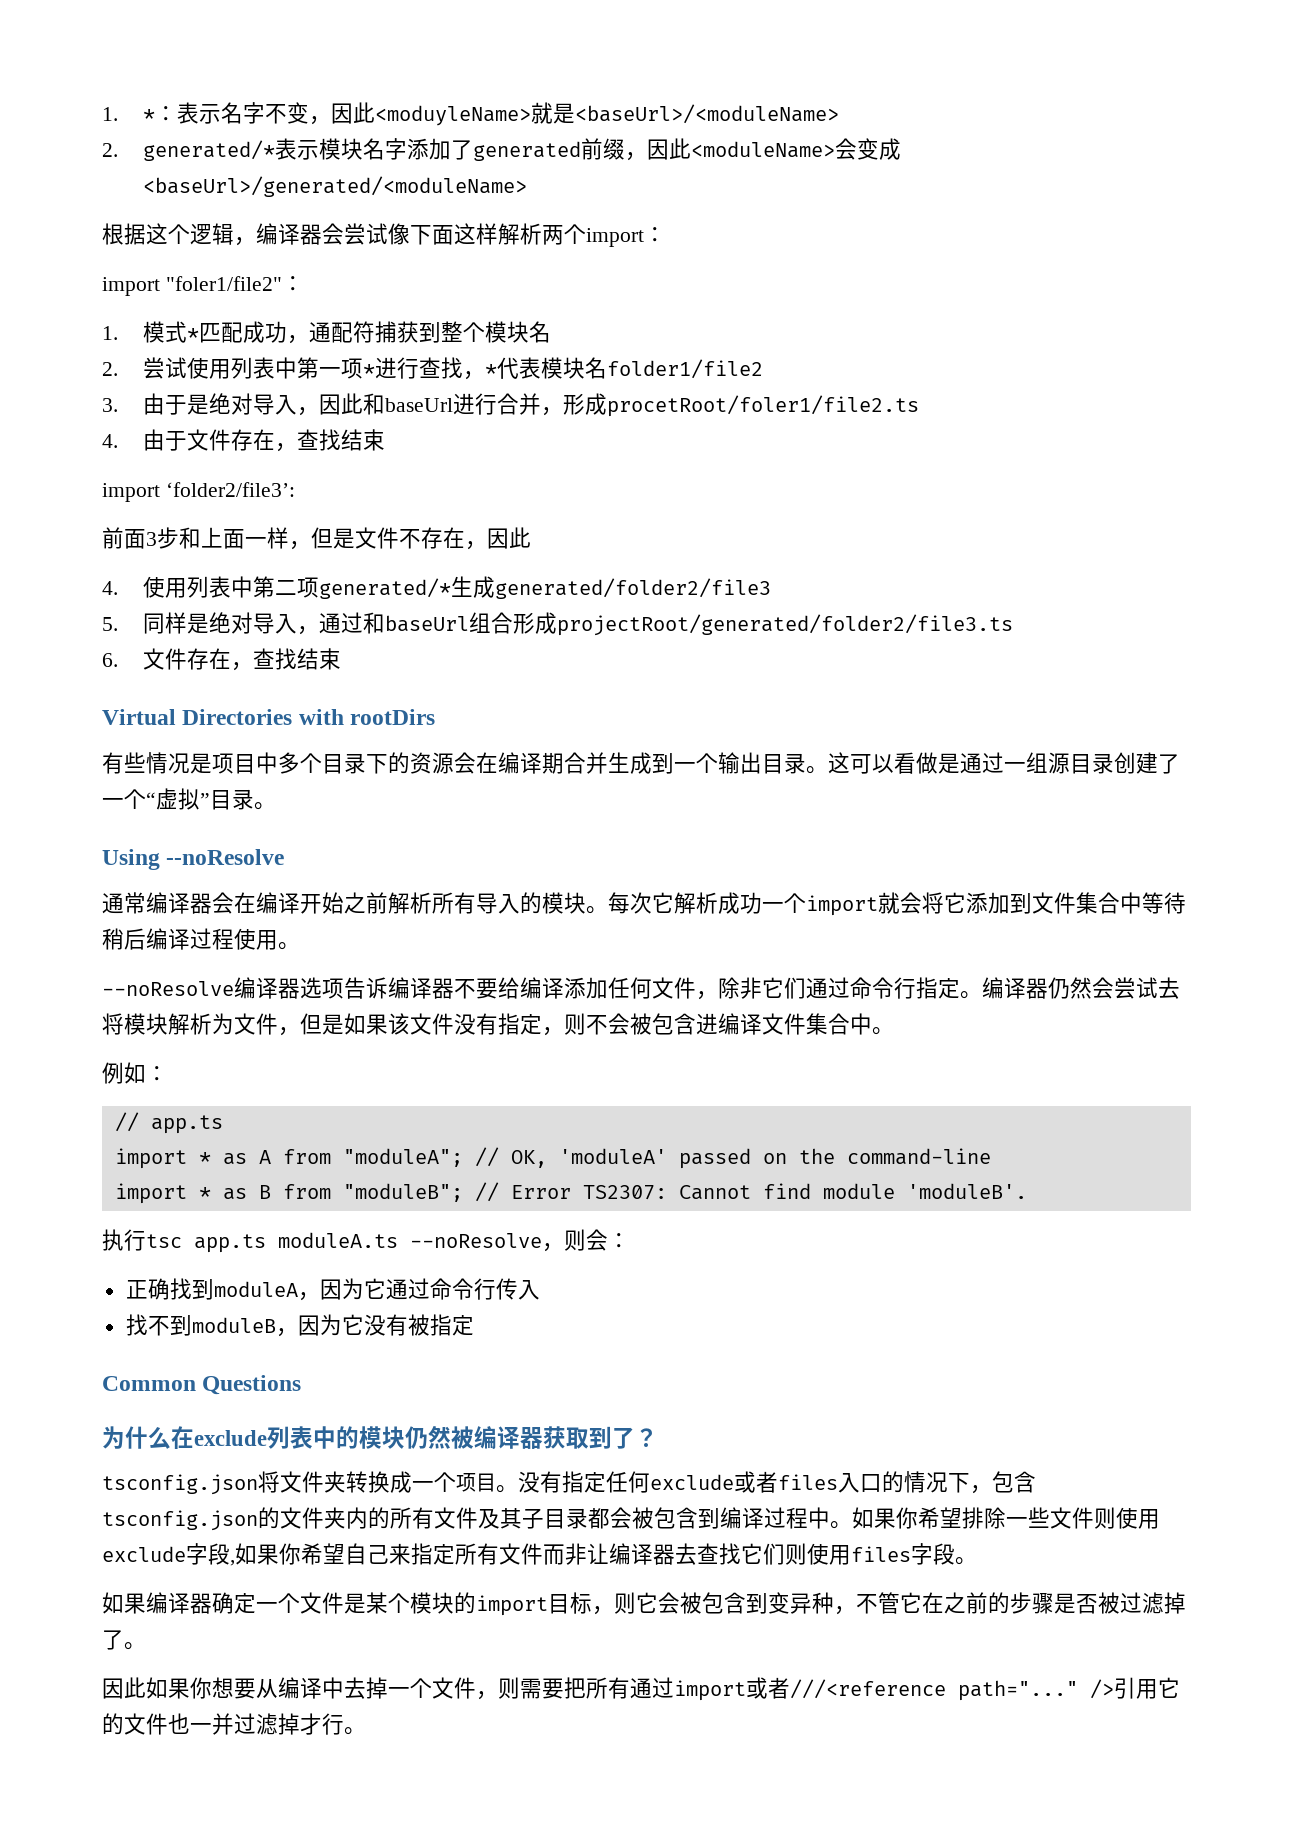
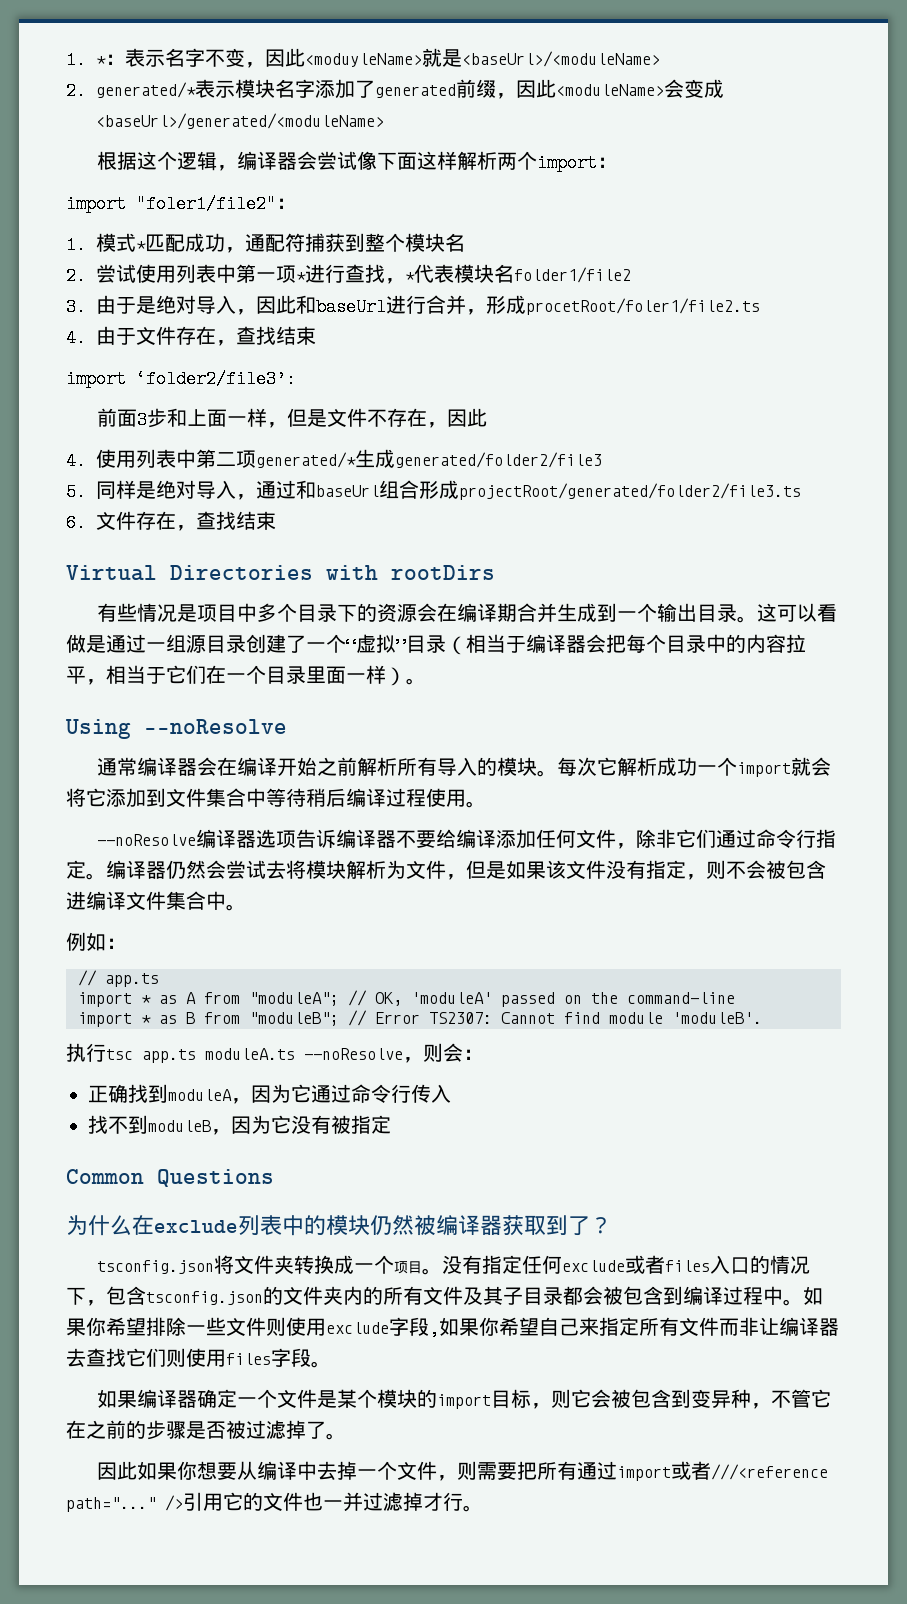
- 这可以看做是通过一组源目录创建了一个“虚拟”目录。
+ 这可以看做是通过一组源目录创建了一个“虚拟”目录（相当于编译器会把每个目录中的内容拉平，相当于它们在一个目录里面一样）。

